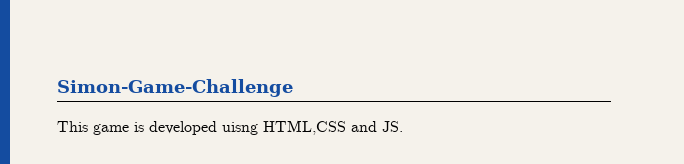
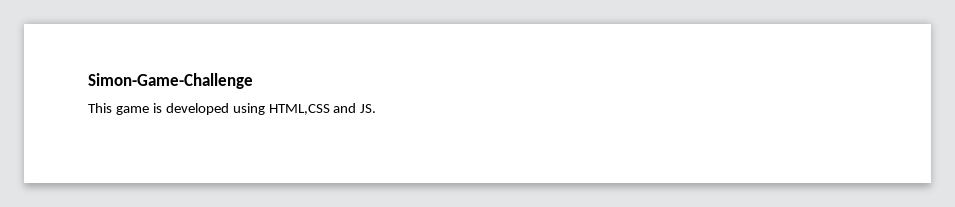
- This game is developed uisng HTML,CSS and JS.
+ This game is developed using HTML,CSS and JS.

